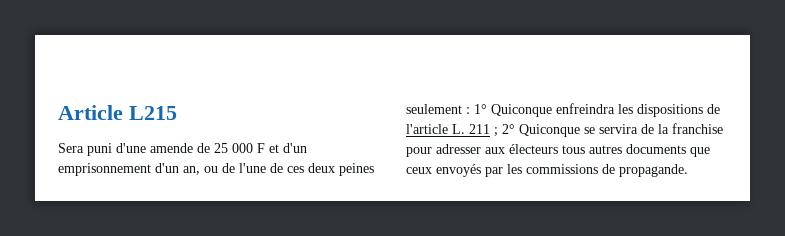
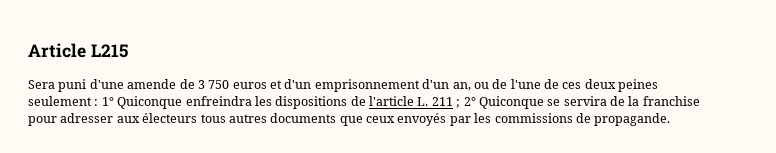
- Sera puni d'une amende de 25 000 F et d'un emprisonnement d'un an, ou de l'une de ces deux peines seulement : 1° Quiconque enfreindra les dispositions de l'article L. 211 ; 2° Quiconque se servira de la franchise pour adresser aux électeurs tous autres documents que ceux envoyés par les commissions de propagande.
+ Sera puni d'une amende de 3 750 euros et d'un emprisonnement d'un an, ou de l'une de ces deux peines seulement : 1° Quiconque enfreindra les dispositions de l'article L. 211 ; 2° Quiconque se servira de la franchise pour adresser aux électeurs tous autres documents que ceux envoyés par les commissions de propagande.

